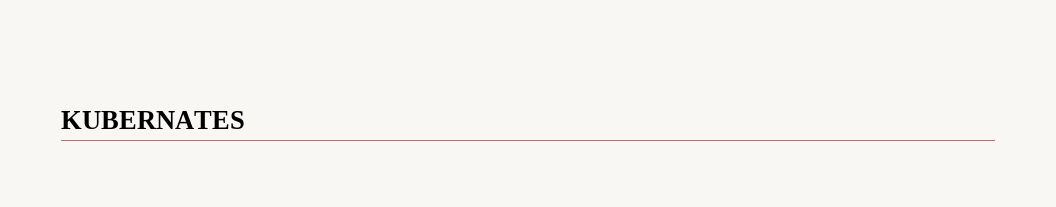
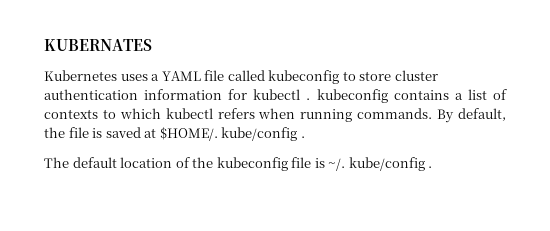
+ Kubernetes uses a YAML file called kubeconfig to store cluster authentication information for kubectl . kubeconfig contains a list of contexts to which kubectl refers when running commands. By default, the file is saved at $HOME/. kube/config .
+ The default location of the kubeconfig file is ~/. kube/config .

